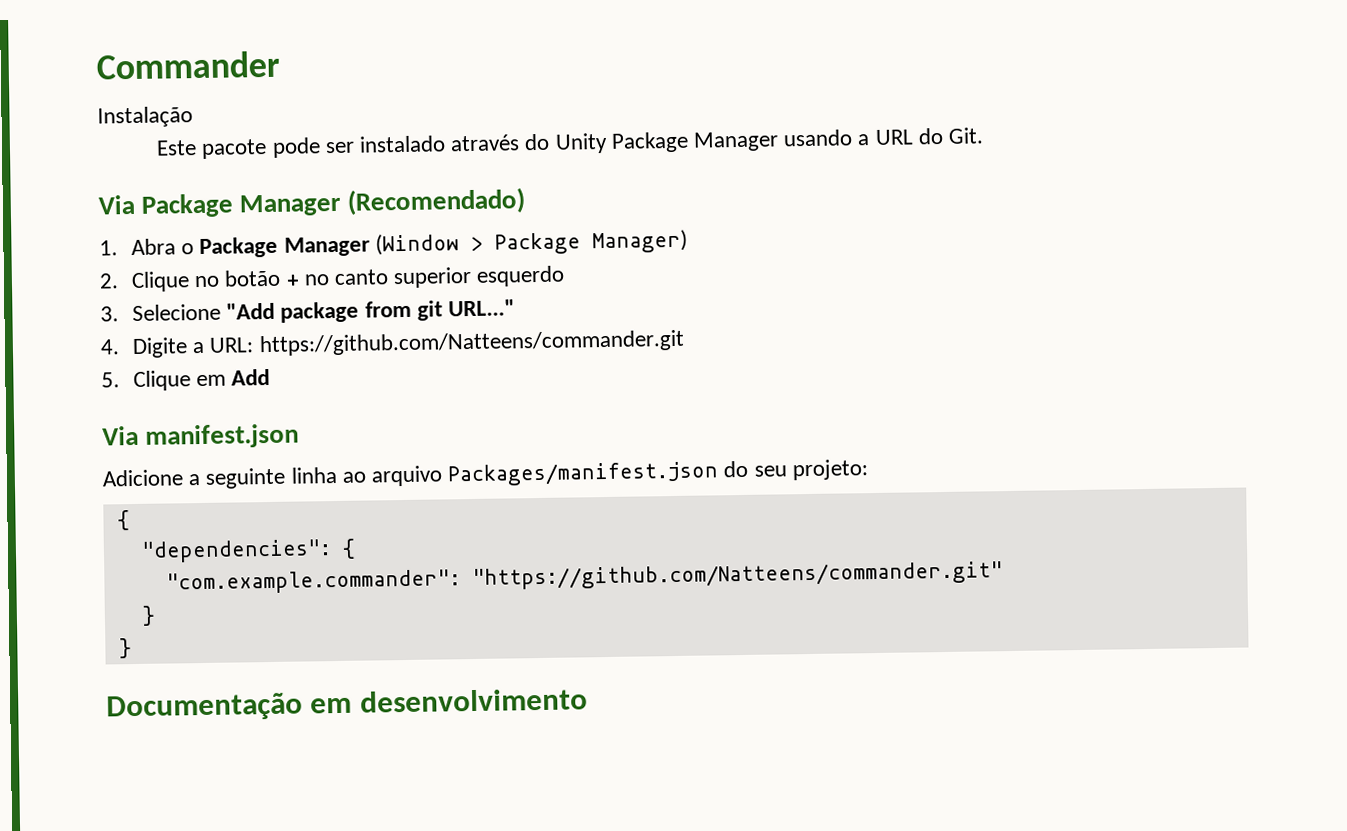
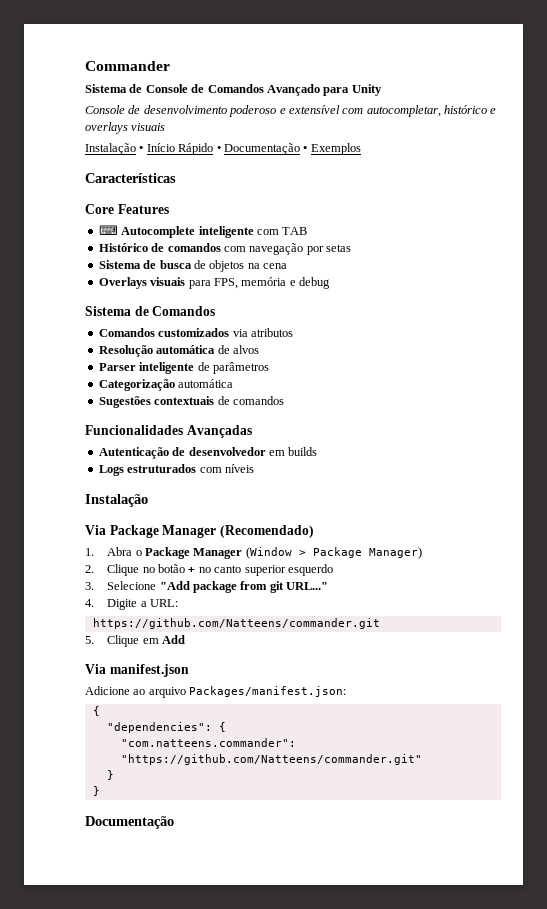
+ Sistema de Console de Comandos Avançado para Unity
+ Console de desenvolvimento poderoso e extensível com autocompletar, histórico e overlays visuais
+ Instalação • Início Rápido • Documentação • Exemplos
+ Características
+ Core Features
+ ⌨ Autocomplete inteligente com TAB
+ Histórico de comandos com navegação por setas
+ Sistema de busca de objetos na cena
+ Overlays visuais para FPS, memória e debug
+ Sistema de Comandos
+ Comandos customizados via atributos
+ Resolução automática de alvos
+ Parser inteligente de parâmetros
+ Categorização automática
+ Sugestões contextuais de comandos
+ Funcionalidades Avançadas
+ Autenticação de desenvolvedor em builds
+ Logs estruturados com níveis
  Instalação
- Este pacote pode ser instalado através do Unity Package Manager usando a URL do Git.
- 4. Digite a URL: https://github.com/Natteens/commander.git
+ 4. Digite a URL:
+ https://github.com/Natteens/commander.git
- Adicione a seguinte linha ao arquivo Packages/manifest.json do seu projeto:
+ Adicione ao arquivo Packages/manifest.json:
- "com.example.commander": "https://github.com/Natteens/commander.git"
+ "com.natteens.commander": "https://github.com/Natteens/commander.git"
  }
  }
- Documentação em desenvolvimento
+ Documentação

